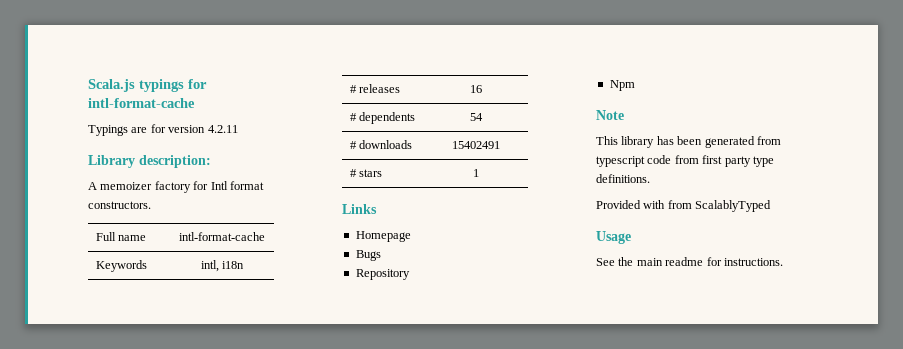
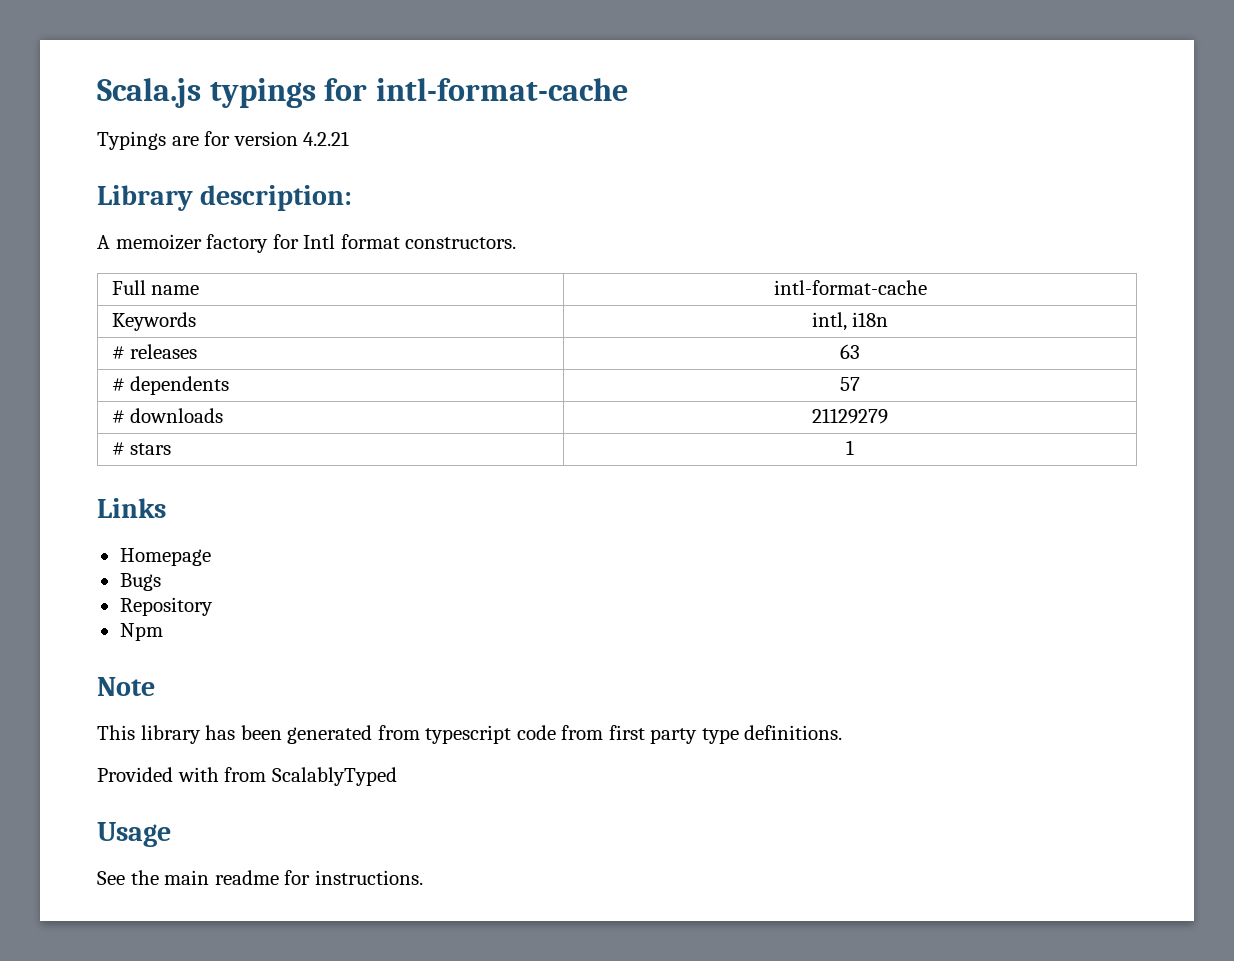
- Typings are for version 4.2.11
+ Typings are for version 4.2.21
- # releases | 16
+ # releases | 63
- # dependents | 54
+ # dependents | 57
- # downloads | 15402491
+ # downloads | 21129279

